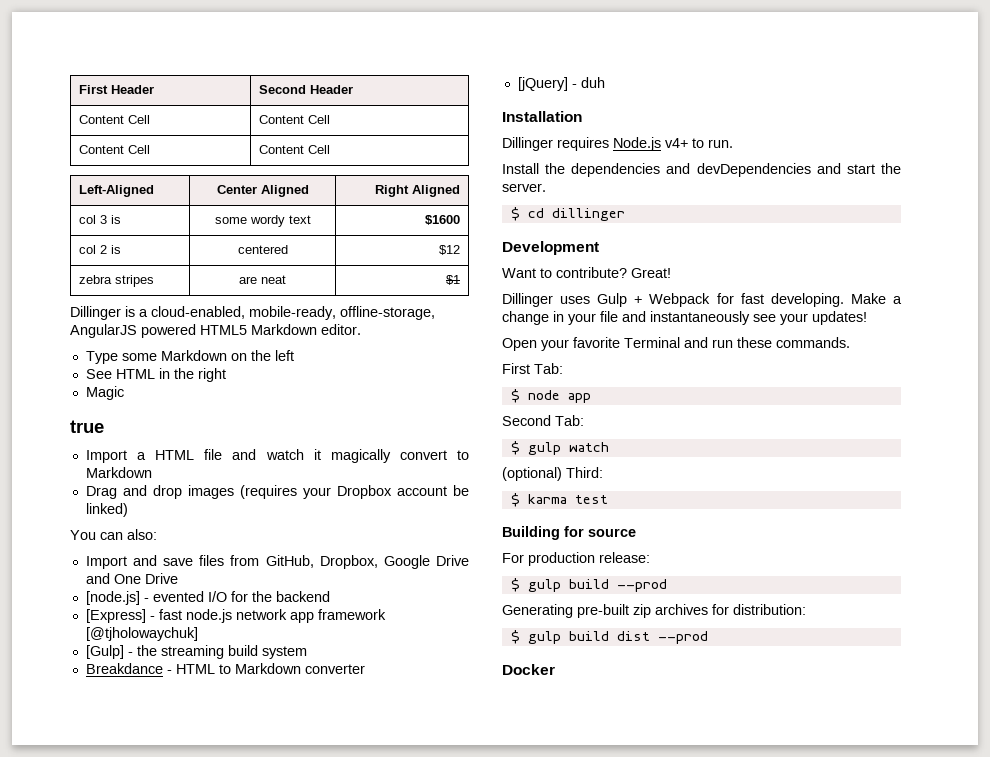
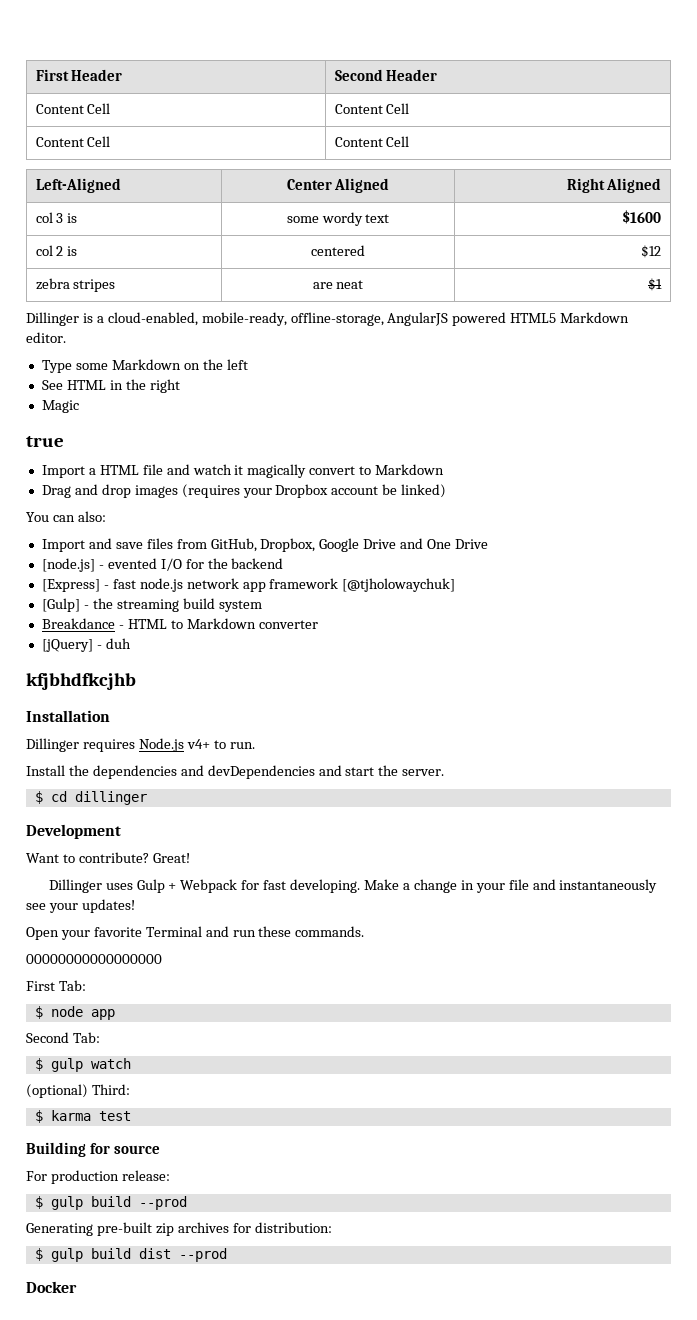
+ kfjbhdfkcjhb
+ 00000000000000000

